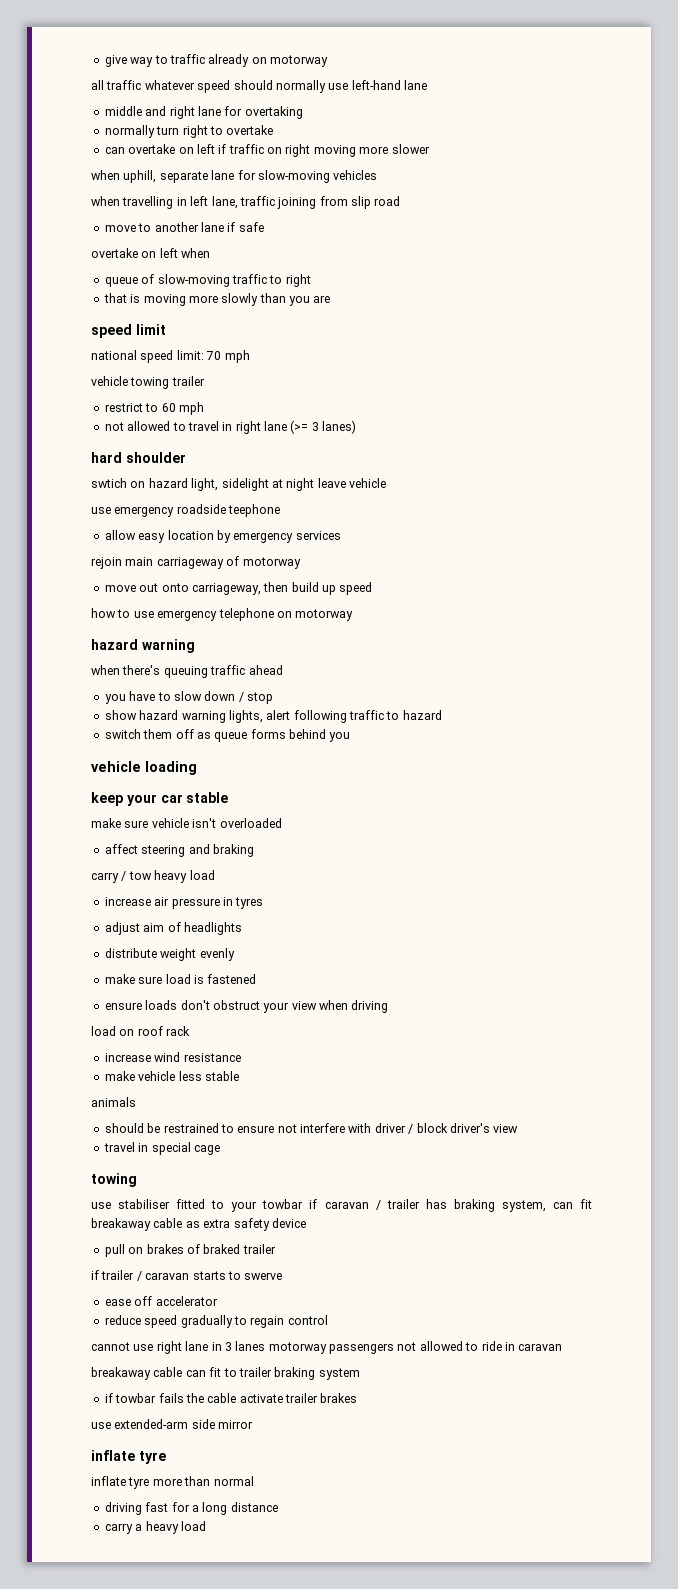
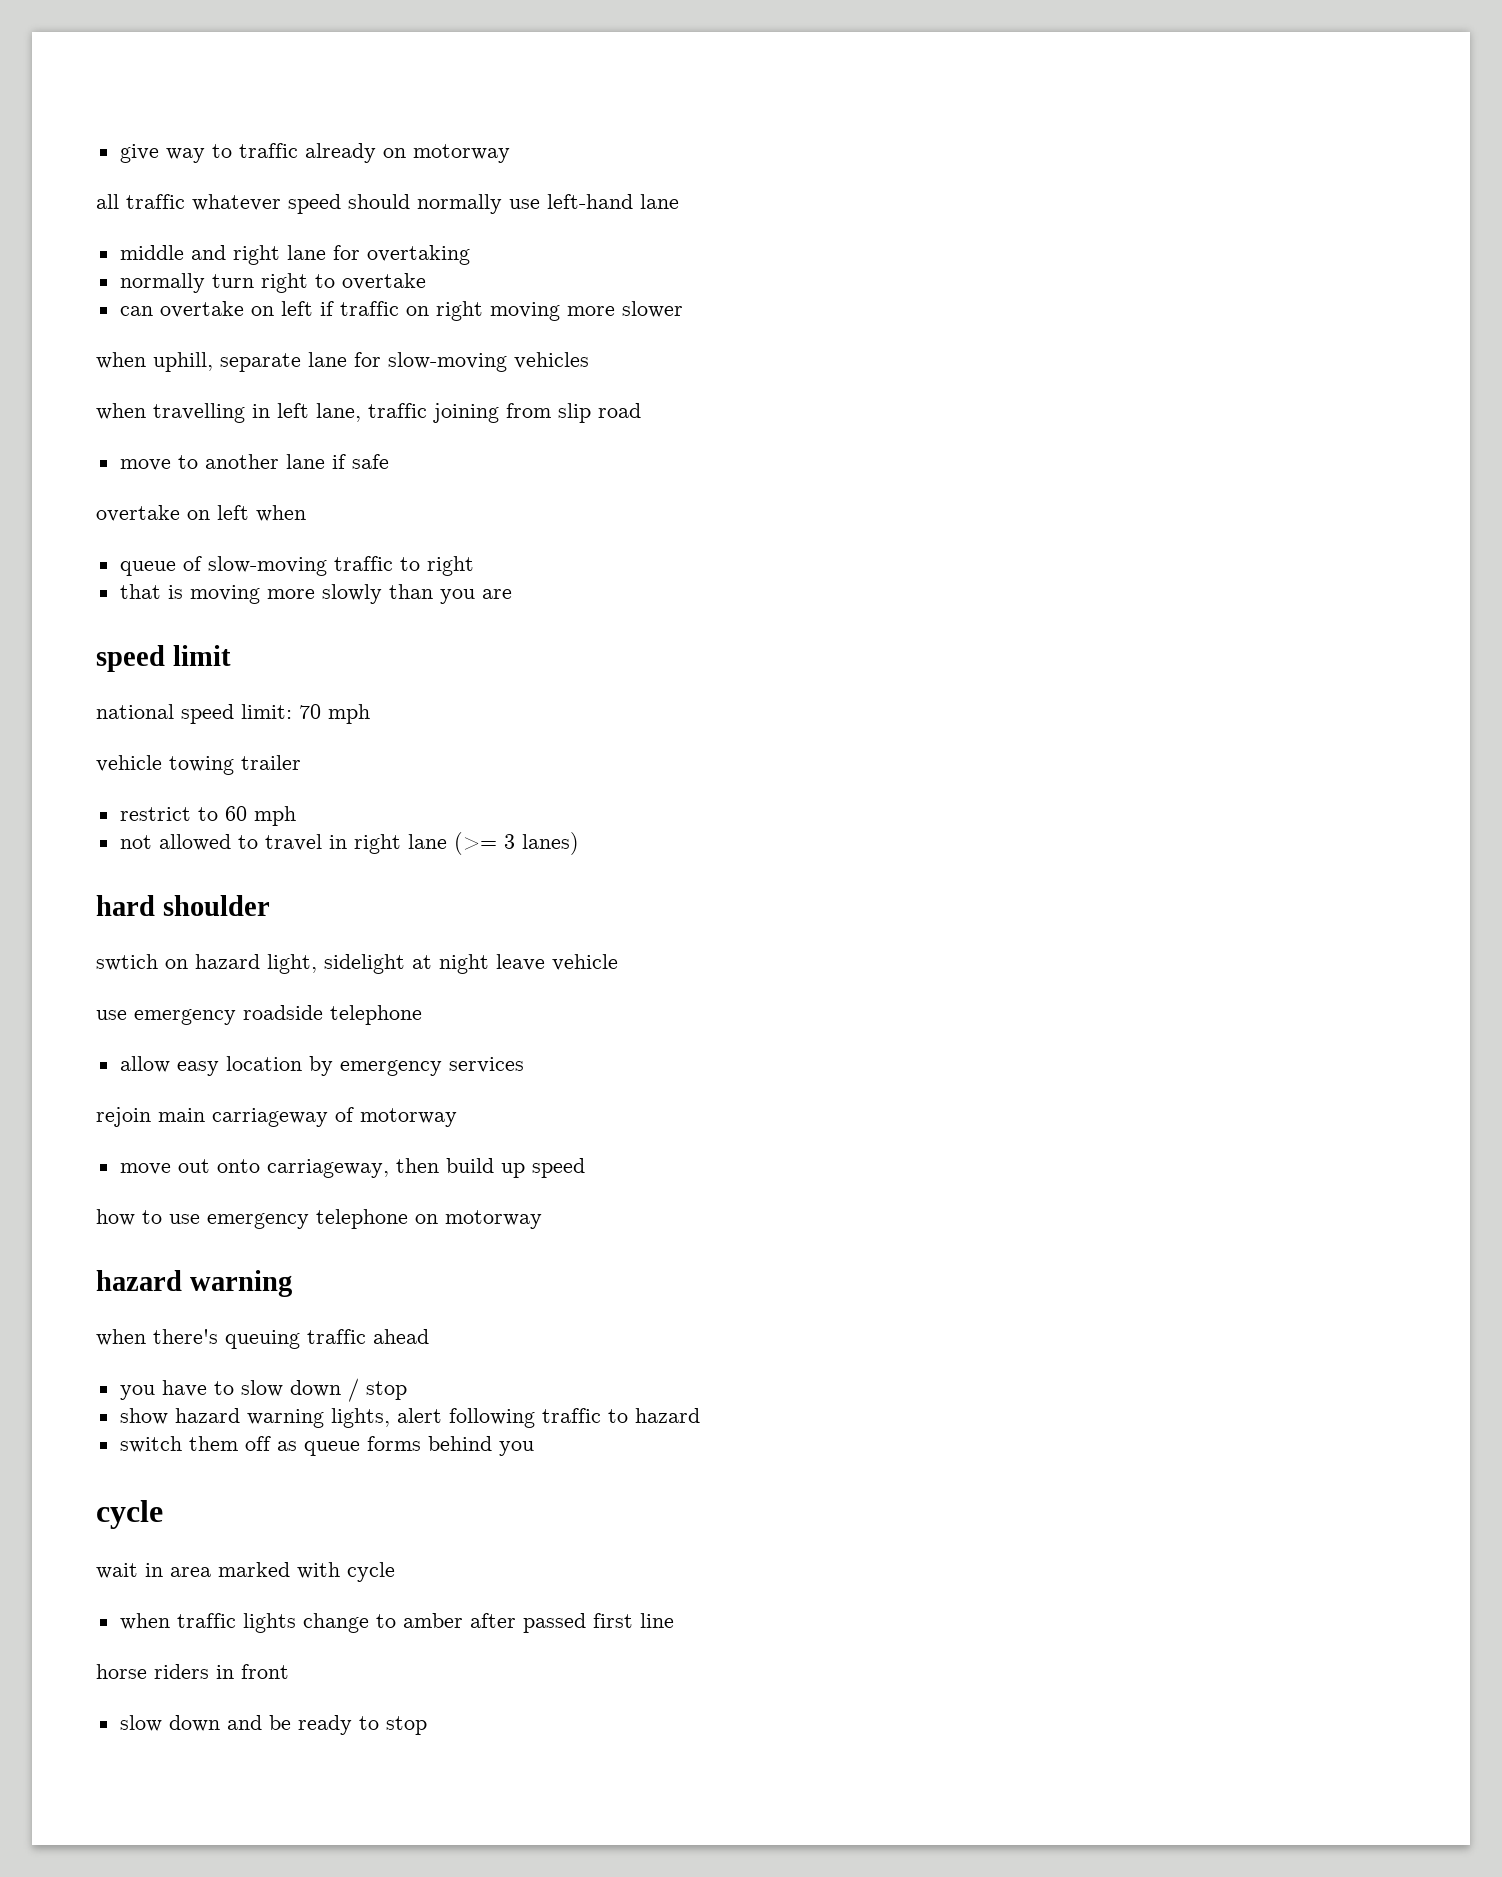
- use emergency roadside teephone
+ use emergency roadside telephone
  switch them off as queue forms behind you
- vehicle loading
- keep your car stable
- make sure vehicle isn't overloaded
- affect steering and braking
- carry / tow heavy load
- increase air pressure in tyres
- adjust aim of headlights
- distribute weight evenly
- make sure load is fastened
- ensure loads don't obstruct your view when driving
- load on roof rack
- increase wind resistance
- make vehicle less stable
- animals
- should be restrained to ensure not interfere with driver / block driver's view
- travel in special cage
- towing
- use stabiliser fitted to your towbar if caravan / trailer has braking system, can fit breakaway cable as extra safety device
- pull on brakes of braked trailer
- if trailer / caravan starts to swerve
- ease off accelerator
- reduce speed gradually to regain control
- cannot use right lane in 3 lanes motorway passengers not allowed to ride in caravan
- breakaway cable can fit to trailer braking system
- if towbar fails the cable activate trailer brakes
- use extended-arm side mirror
- inflate tyre
- inflate tyre more than normal
- driving fast for a long distance
- carry a heavy load
+ cycle
+ wait in area marked with cycle
+ when traffic lights change to amber after passed first line
+ horse riders in front
+ slow down and be ready to stop

